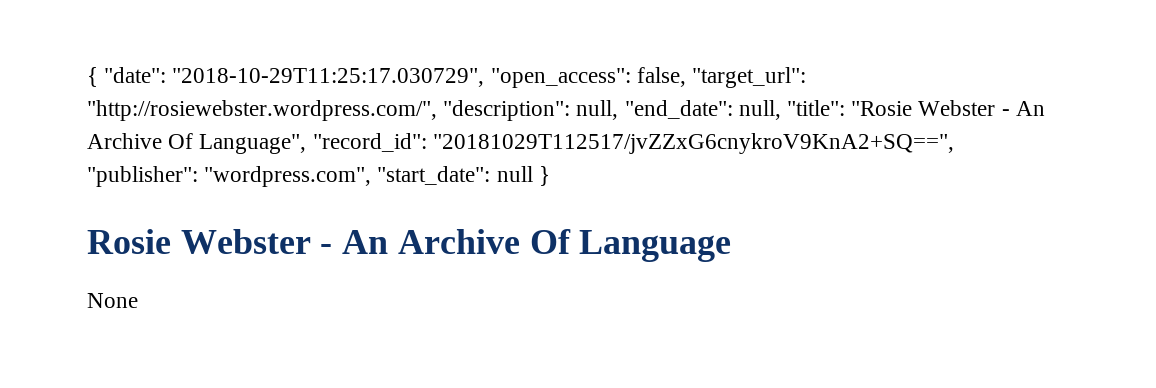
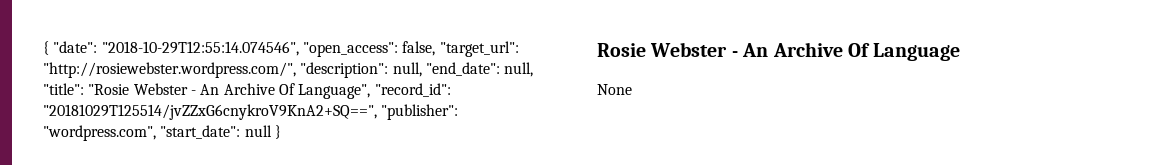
- { "date": "2018-10-29T11:25:17.030729", "open_access": false, "target_url": "http://rosiewebster.wordpress.com/", "description": null, "end_date": null, "title": "Rosie Webster - An Archive Of Language", "record_id": "20181029T112517/jvZZxG6cnykroV9KnA2+SQ==", "publisher": "wordpress.com", "start_date": null }
+ { "date": "2018-10-29T12:55:14.074546", "open_access": false, "target_url": "http://rosiewebster.wordpress.com/", "description": null, "end_date": null, "title": "Rosie Webster - An Archive Of Language", "record_id": "20181029T125514/jvZZxG6cnykroV9KnA2+SQ==", "publisher": "wordpress.com", "start_date": null }

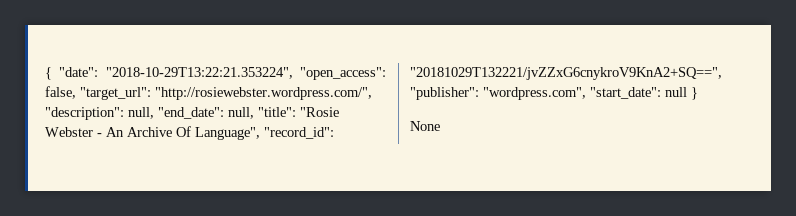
- { "date": "2018-10-29T12:55:14.074546", "open_access": false, "target_url": "http://rosiewebster.wordpress.com/", "description": null, "end_date": null, "title": "Rosie Webster - An Archive Of Language", "record_id": "20181029T125514/jvZZxG6cnykroV9KnA2+SQ==", "publisher": "wordpress.com", "start_date": null }
+ { "date": "2018-10-29T13:22:21.353224", "open_access": false, "target_url": "http://rosiewebster.wordpress.com/", "description": null, "end_date": null, "title": "Rosie Webster - An Archive Of Language", "record_id": "20181029T132221/jvZZxG6cnykroV9KnA2+SQ==", "publisher": "wordpress.com", "start_date": null }
- Rosie Webster - An Archive Of Language

